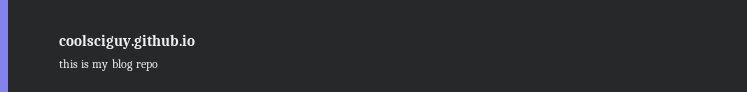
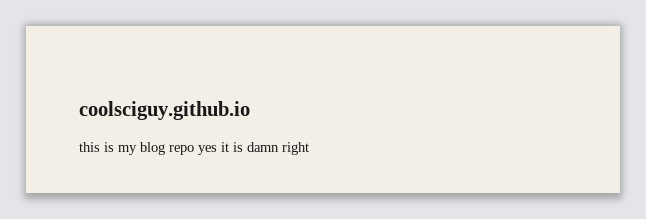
- this is my blog repo
+ this is my blog repo yes it is damn right

